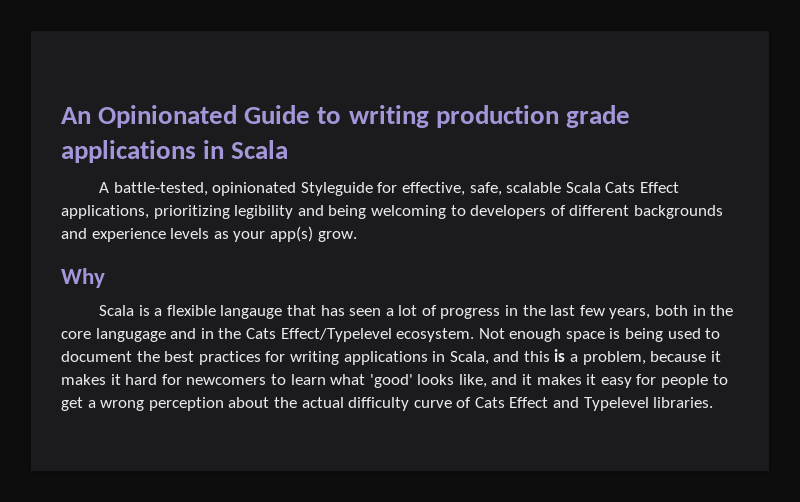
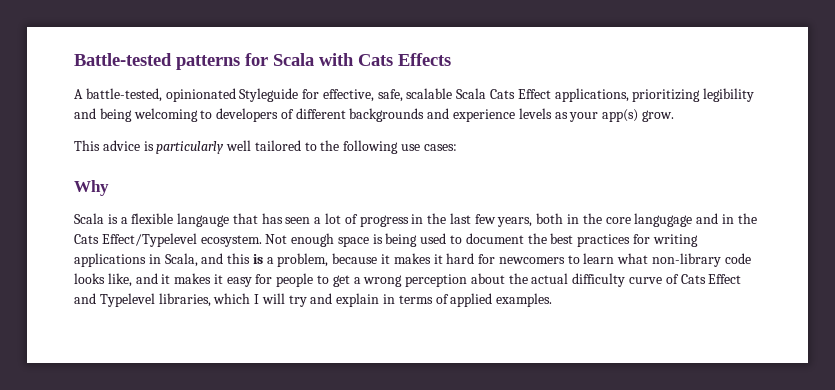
- An Opinionated Guide to writing production grade applications in Scala
+ Battle-tested patterns for Scala with Cats Effects
+ This advice is particularly well tailored to the following use cases:
- Not enough space is being used to document the best practices for writing applications in Scala, and this is a problem, because it makes it hard for newcomers to learn what 'good' looks like, and it makes it easy for people to get a wrong perception about the actual difficulty curve of Cats Effect and Typelevel libraries.
+ Not enough space is being used to document the best practices for writing applications in Scala, and this is a problem, because it makes it hard for newcomers to learn what non-library code looks like, and it makes it easy for people to get a wrong perception about the actual difficulty curve of Cats Effect and Typelevel libraries, which I will try and explain in terms of applied examples.

